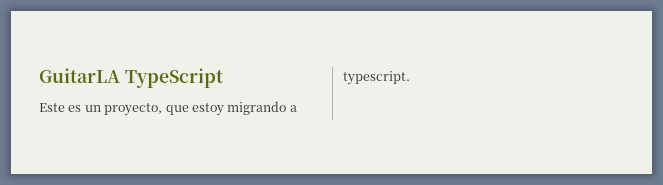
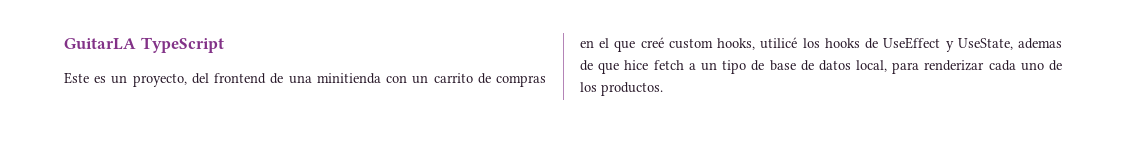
- Este es un proyecto, que estoy migrando a typescript.
+ Este es un proyecto, del frontend de una minitienda con un carrito de compras en el que creé custom hooks, utilicé los hooks de UseEffect y UseState, ademas de que hice fetch a un tipo de base de datos local, para renderizar cada uno de los productos.

